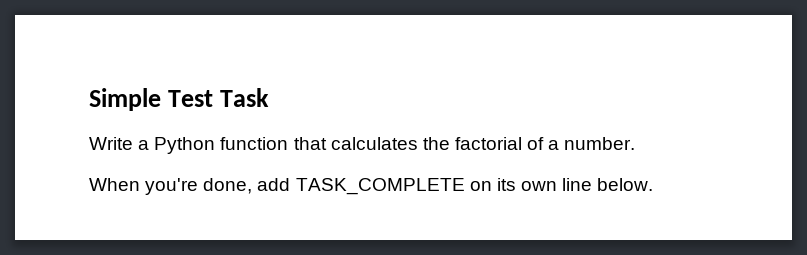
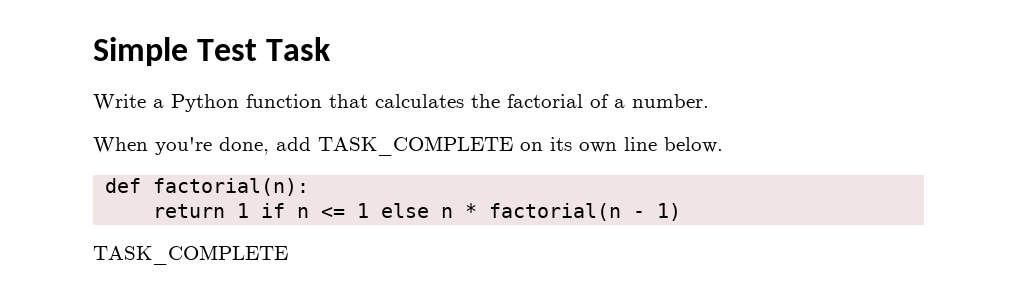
+ def factorial(n):
+ return 1 if n <= 1 else n * factorial(n - 1)
+ TASK_COMPLETE

